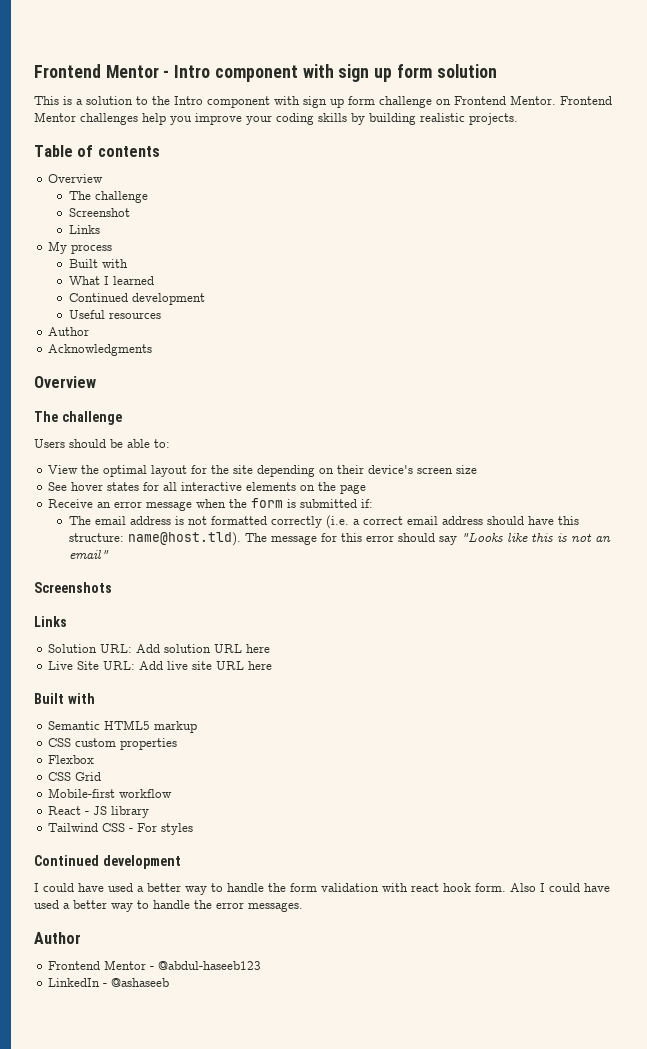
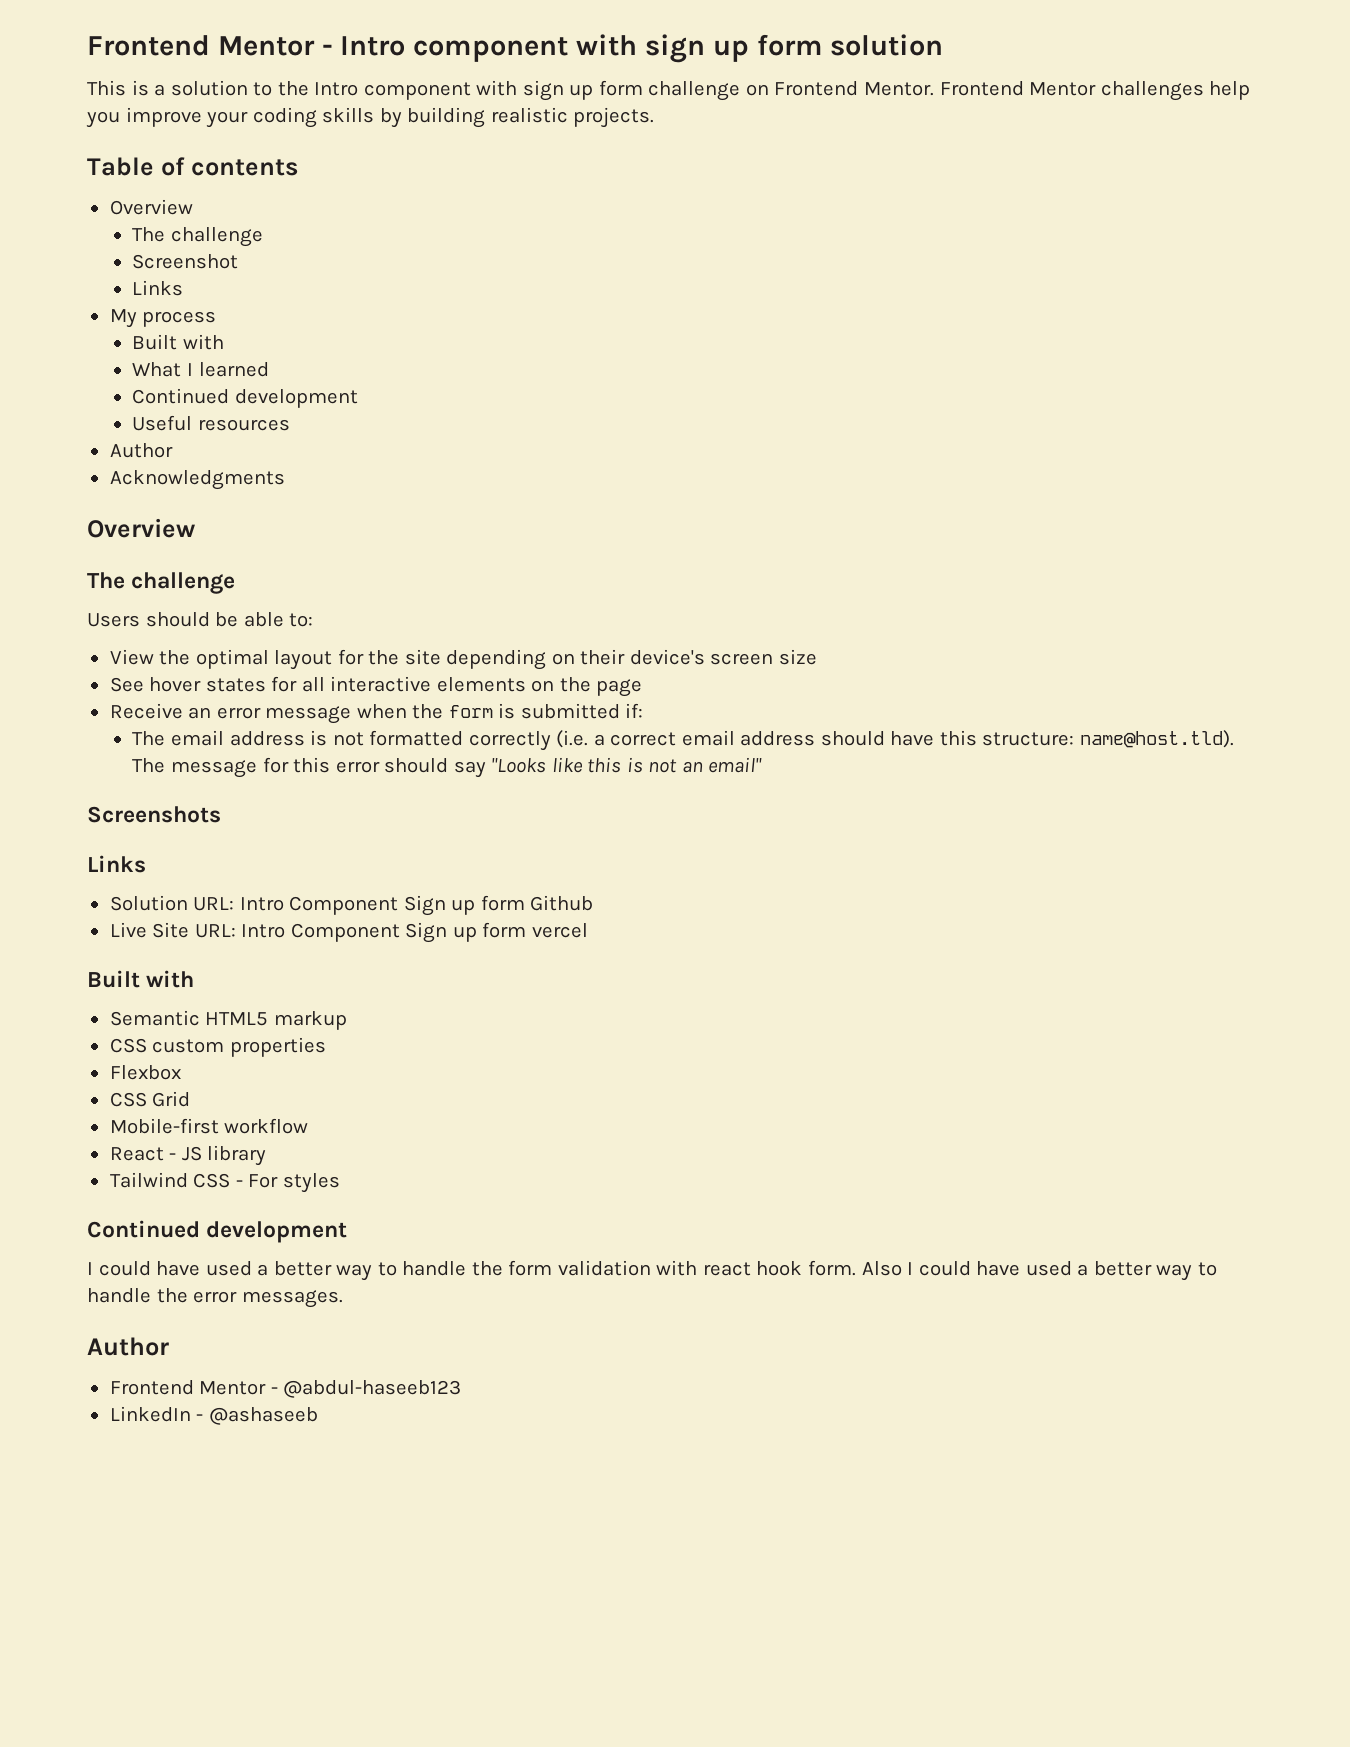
- Solution URL: Add solution URL here
- Live Site URL: Add live site URL here
+ Solution URL: Intro Component Sign up form Github
+ Live Site URL: Intro Component Sign up form vercel

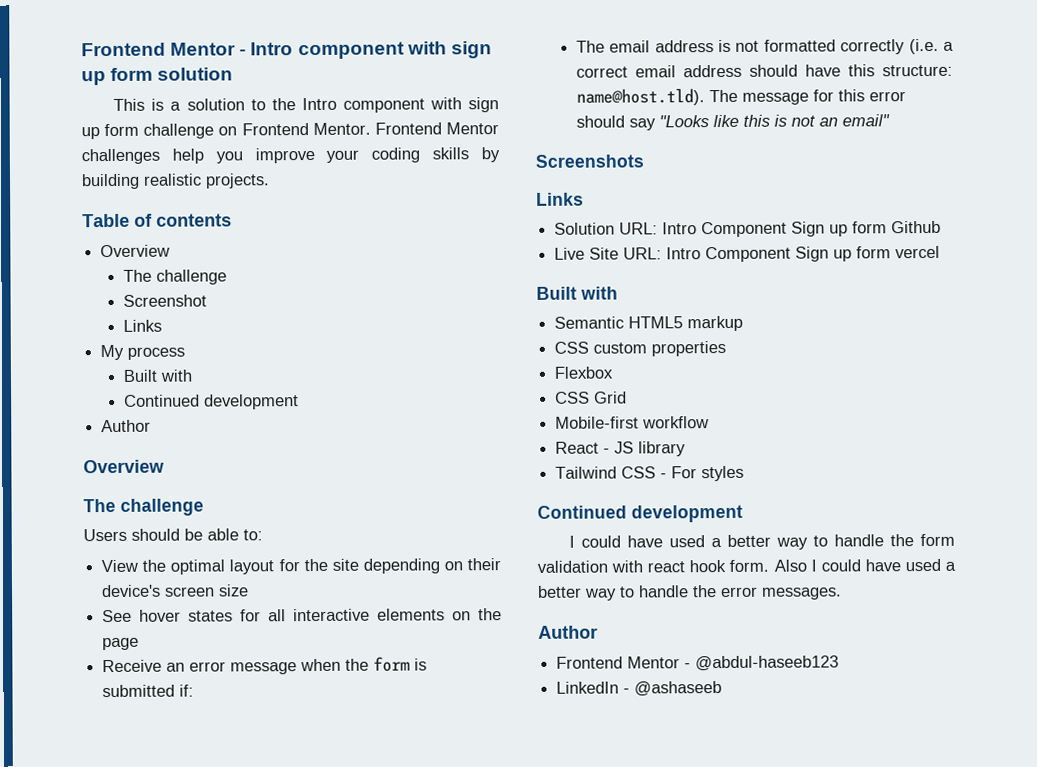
  My process
  Built with
- What I learned
  Continued development
- Useful resources
  Author
- Acknowledgments

